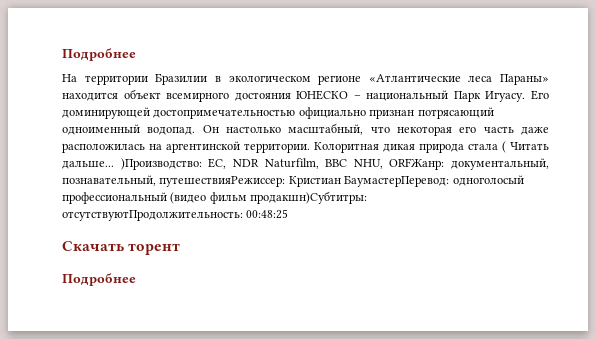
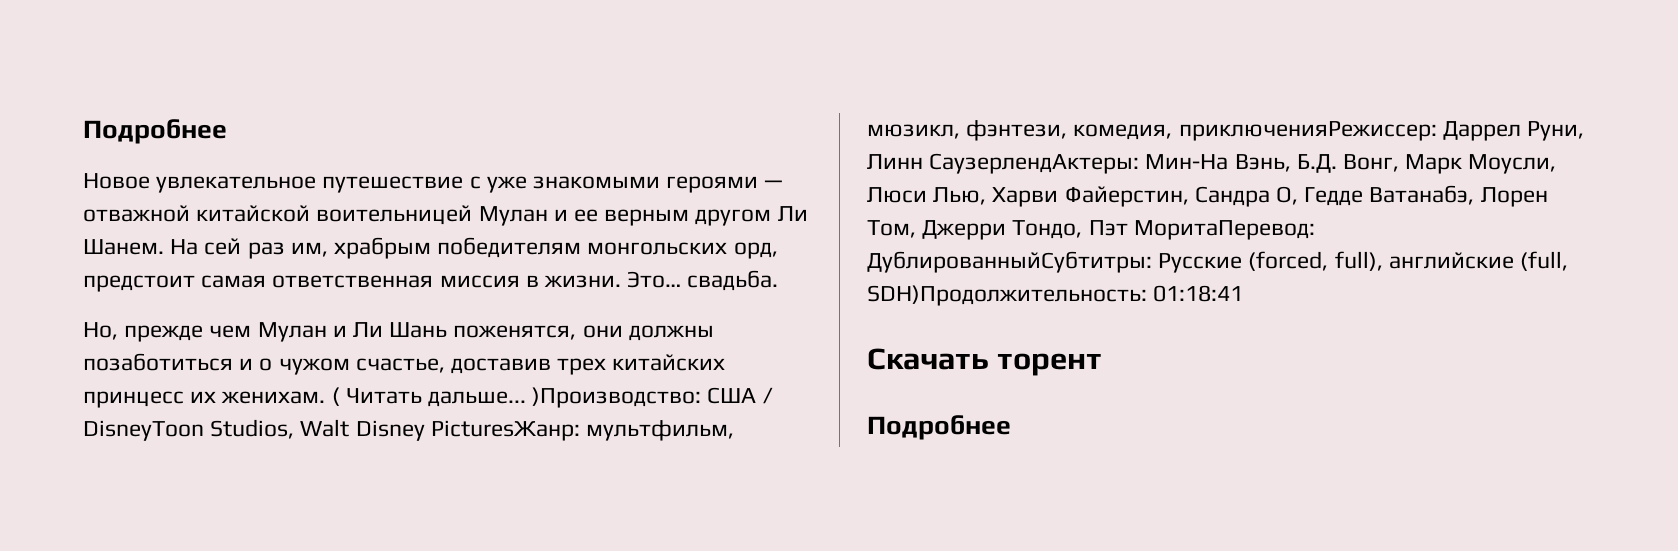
- На территории Бразилии в экологическом регионе «Атлантические леса Параны» находится объект всемирного достояния ЮНЕСКО – национальный Парк Игуасу. Его доминирующей достопримечательностью официально признан потрясающий одноименный водопад. Он настолько масштабный, что некоторая его часть даже расположилась на аргентинской территории. Колоритная дикая природа стала ( Читать дальше... )Производство: EC, NDR Naturfilm, BBC NHU, ORFЖанр: документальный, познавательный, путешествияРежиссер: Кристиан БаумастерПеревод: одноголосый профессиональный (видео фильм продакшн)Субтитры: отсутствуютПродолжительность: 00:48:25
+ Новое увлекательное путешествие с уже знакомыми героями — отважной китайской воительницей Мулан и ее верным другом Ли Шанем. На сей раз им, храбрым победителям монгольских орд, предстоит самая ответственная миссия в жизни. Это… свадьба.
+ Но, прежде чем Мулан и Ли Шань поженятся, они должны позаботиться и о чужом счастье, доставив трех китайских принцесс их женихам. ( Читать дальше... )Производство: США / DisneyToon Studios, Walt Disney PicturesЖанр: мультфильм, мюзикл, фэнтези, комедия, приключенияРежиссер: Даррел Руни, Линн СаузерлендАктеры: Мин-На Вэнь, Б.Д. Вонг, Марк Моусли, Люси Лью, Харви Файерстин, Сандра О, Гедде Ватанабэ, Лорен Том, Джерри Тондо, Пэт МоритаПеревод: ДублированныйСубтитры: Русские (forced, full), английские (full, SDH)Продолжительность: 01:18:41

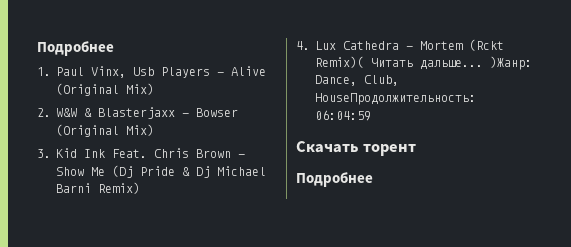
- Новое увлекательное путешествие с уже знакомыми героями — отважной китайской воительницей Мулан и ее верным другом Ли Шанем. На сей раз им, храбрым победителям монгольских орд, предстоит самая ответственная миссия в жизни. Это… свадьба.
- Но, прежде чем Мулан и Ли Шань поженятся, они должны позаботиться и о чужом счастье, доставив трех китайских принцесс их женихам. ( Читать дальше... )Производство: США / DisneyToon Studios, Walt Disney PicturesЖанр: мультфильм, мюзикл, фэнтези, комедия, приключенияРежиссер: Даррел Руни, Линн СаузерлендАктеры: Мин-На Вэнь, Б.Д. Вонг, Марк Моусли, Люси Лью, Харви Файерстин, Сандра О, Гедде Ватанабэ, Лорен Том, Джерри Тондо, Пэт МоритаПеревод: ДублированныйСубтитры: Русские (forced, full), английские (full, SDH)Продолжительность: 01:18:41
+ 1. Paul Vinx, Usb Players - Alive (Original Mix)
+ 2. W&W & Blasterjaxx - Bowser (Original Mix)
+ 3. Kid Ink Feat. Chris Brown - Show Me (Dj Pride & Dj Michael Barni Remix)
+ 4. Lux Cathedra - Mortem (Rckt Remix)( Читать дальше... )Жанр: Dance, Club, HouseПродолжительность: 06:04:59

